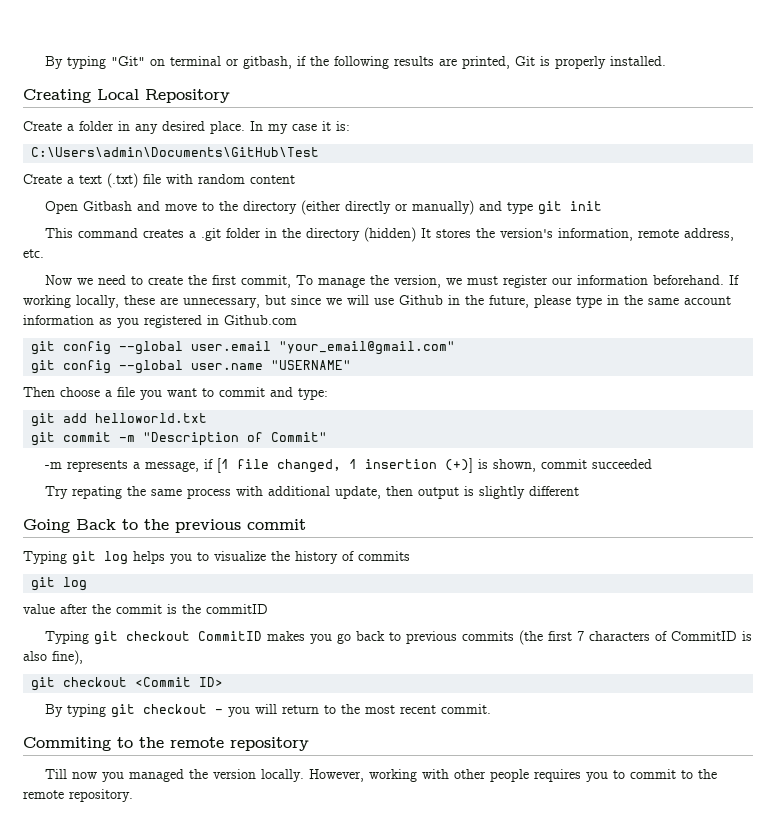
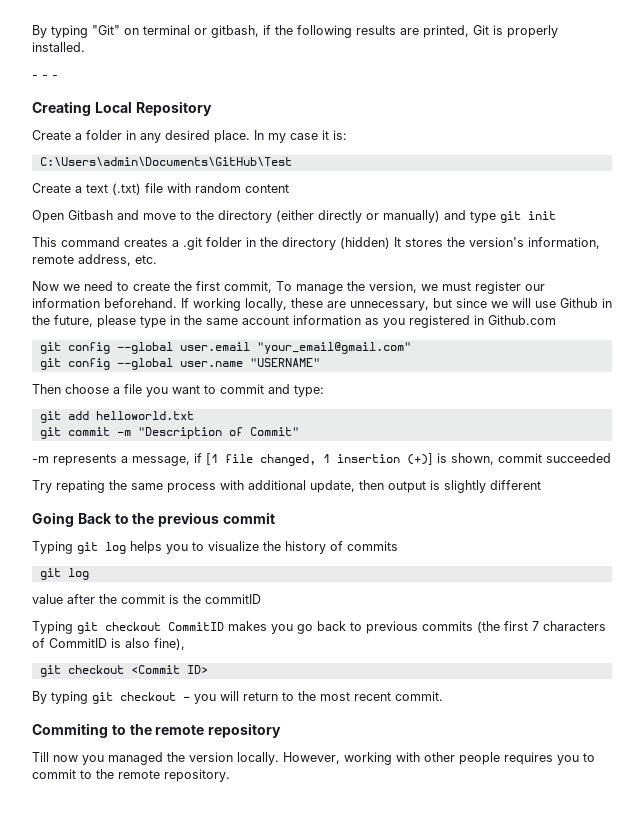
+ - - -

